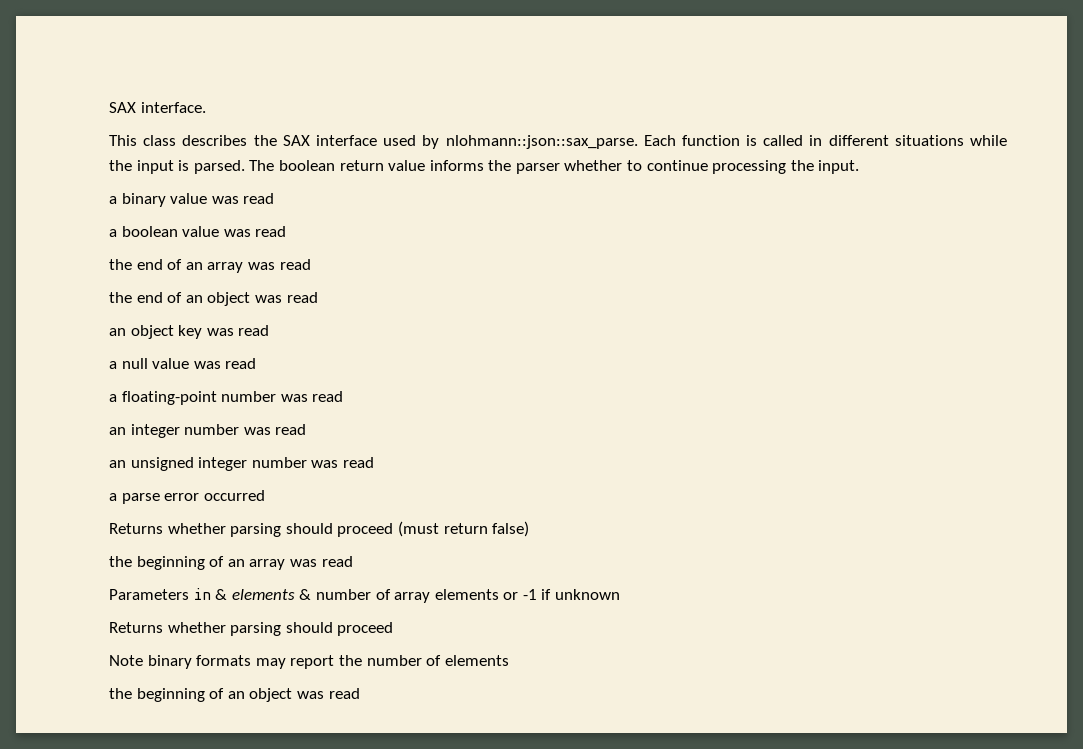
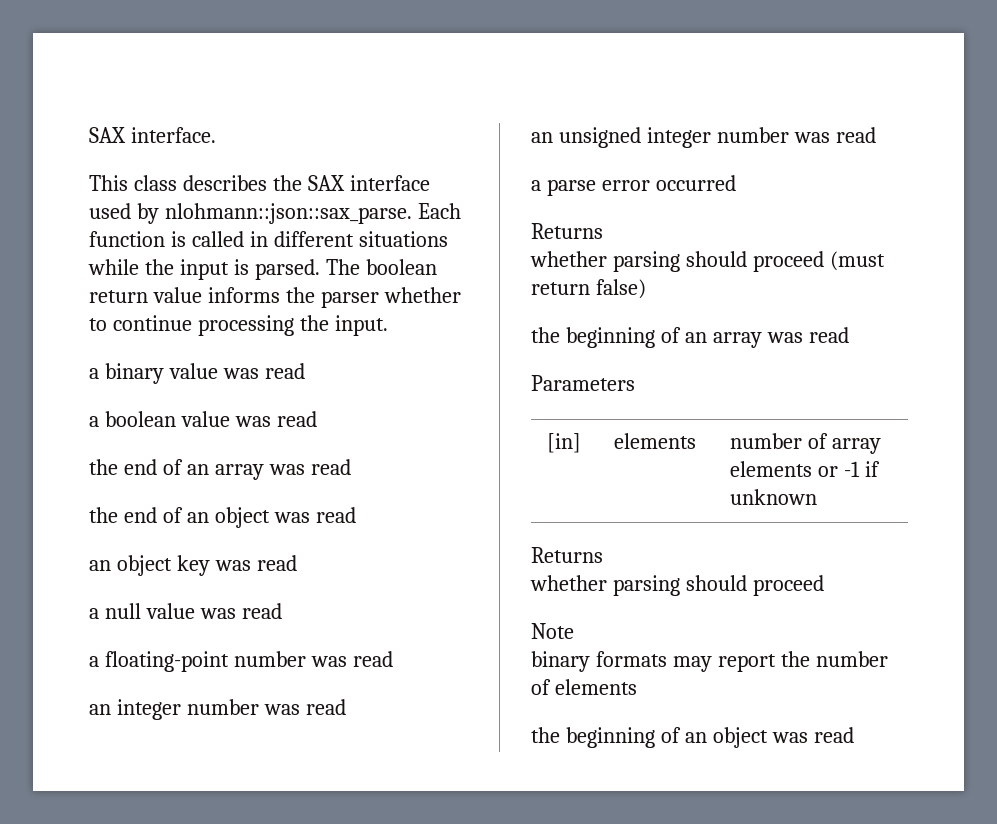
  a parse error occurred
- Returns whether parsing should proceed (must return false)
+ Returns
+ whether parsing should proceed (must return false)
- Parameters in & elements & number of array elements or -1 if unknown
- Returns whether parsing should proceed
+ Parameters
+ [in] | elements | number of array elements or -1 if unknown
+ Returns
+ whether parsing should proceed
- Note binary formats may report the number of elements
+ Note
+ binary formats may report the number of elements

